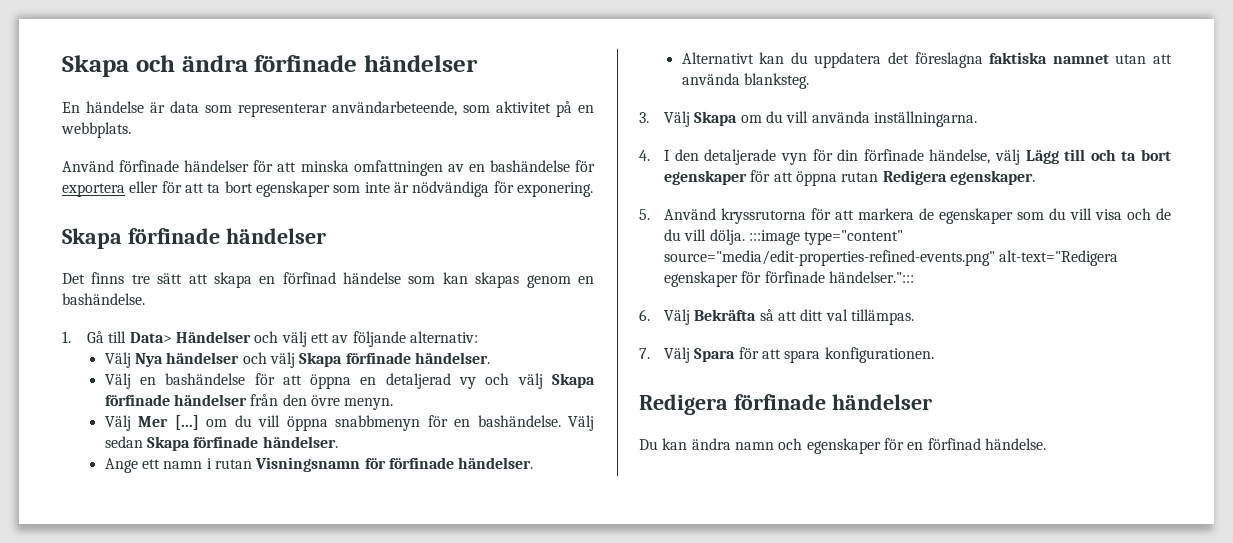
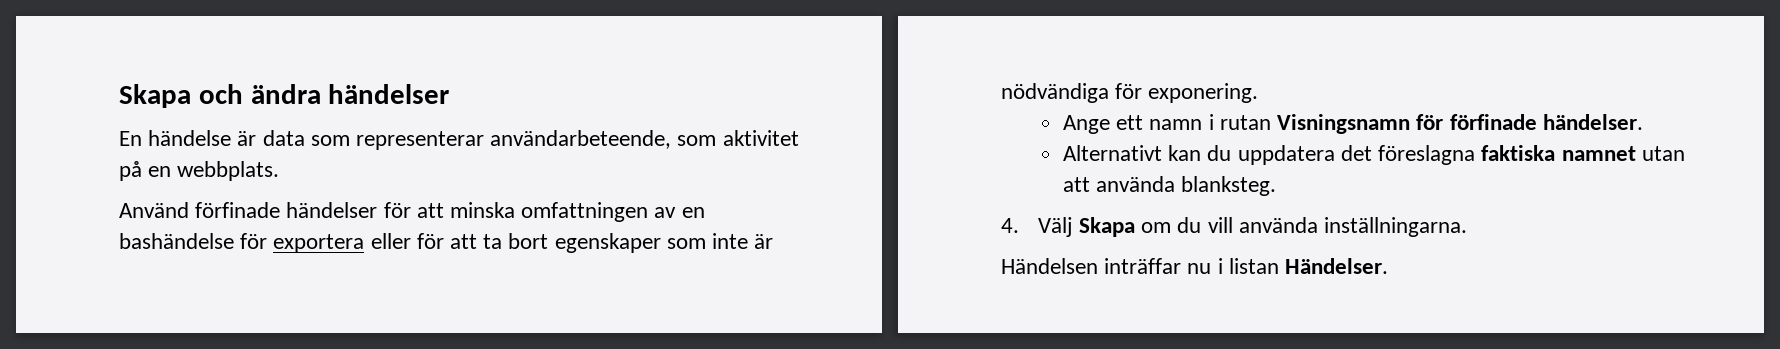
- Skapa och ändra förfinade händelser
+ Skapa och ändra händelser
  Använd förfinade händelser för att minska omfattningen av en bashändelse för exportera eller för att ta bort egenskaper som inte är nödvändiga för exponering.
- Skapa förfinade händelser
- Det finns tre sätt att skapa en förfinad händelse som kan skapas genom en bashändelse.
- 1. Gå till Data> Händelser och välj ett av följande alternativ:
- Välj Nya händelser och välj Skapa förfinade händelser.
- Välj en bashändelse för att öppna en detaljerad vy och välj Skapa förfinade händelser från den övre menyn.
- Välj Mer [...] om du vill öppna snabbmenyn för en bashändelse. Välj sedan Skapa förfinade händelser.
- 3. Välj Skapa om du vill använda inställningarna.
+ 4. Välj Skapa om du vill använda inställningarna.
- 4. I den detaljerade vyn för din förfinade händelse, välj Lägg till och ta bort egenskaper för att öppna rutan Redigera egenskaper.
- 5. Använd kryssrutorna för att markera de egenskaper som du vill visa och de du vill dölja. :::image type="content" source="media/edit-properties-refined-events.png" alt-text="Redigera egenskaper för förfinade händelser.":::
- 6. Välj Bekräfta så att ditt val tillämpas.
- 7. Välj Spara för att spara konfigurationen.
- Redigera förfinade händelser
- Du kan ändra namn och egenskaper för en förfinad händelse.
+ Händelsen inträffar nu i listan Händelser.

